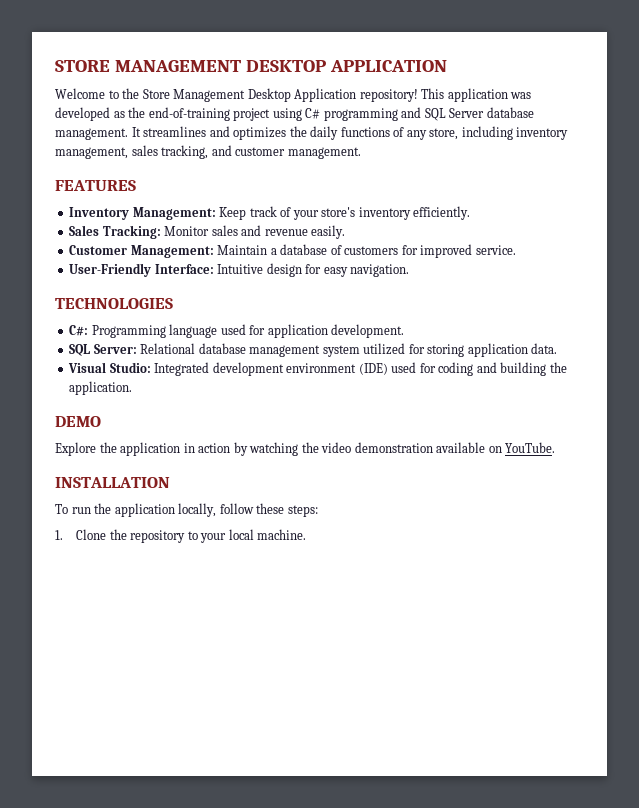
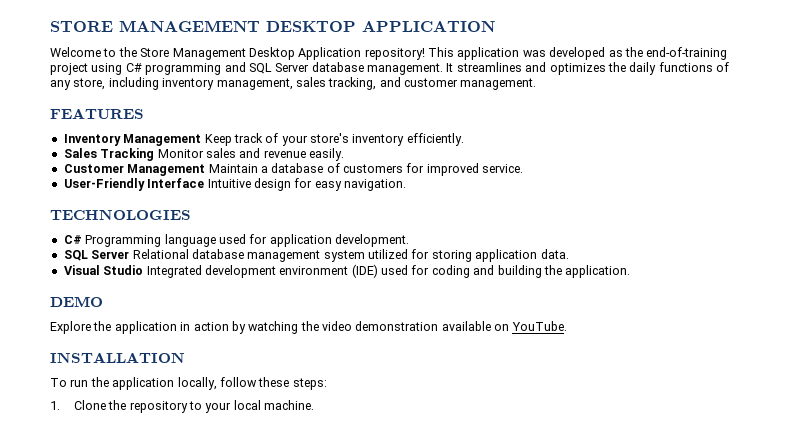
- Inventory Management: Keep track of your store's inventory efficiently.
+ Inventory Management Keep track of your store's inventory efficiently.
- Sales Tracking: Monitor sales and revenue easily.
+ Sales Tracking Monitor sales and revenue easily.
- Customer Management: Maintain a database of customers for improved service.
+ Customer Management Maintain a database of customers for improved service.
- User-Friendly Interface: Intuitive design for easy navigation.
+ User-Friendly Interface Intuitive design for easy navigation.
- C#: Programming language used for application development.
+ C# Programming language used for application development.
- SQL Server: Relational database management system utilized for storing application data.
+ SQL Server Relational database management system utilized for storing application data.
- Visual Studio: Integrated development environment (IDE) used for coding and building the application.
+ Visual Studio Integrated development environment (IDE) used for coding and building the application.

